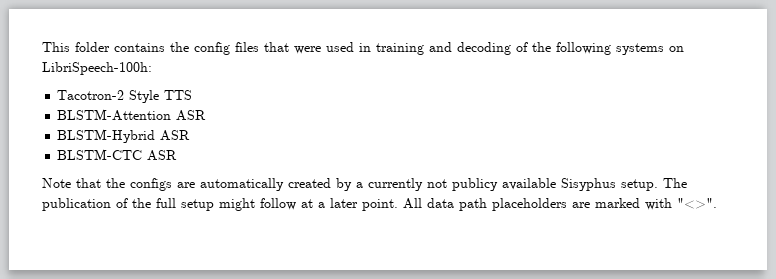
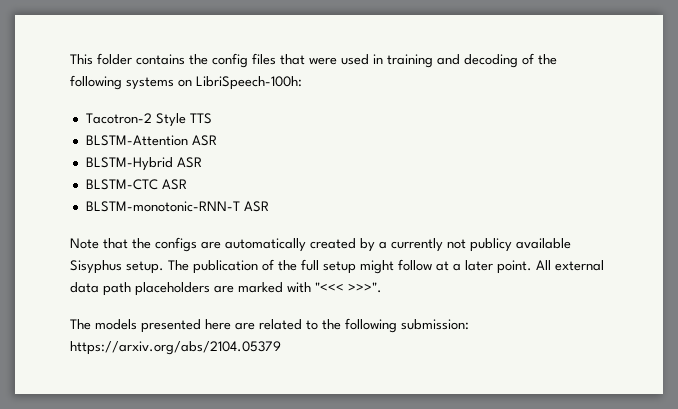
+ BLSTM-monotonic-RNN-T ASR
- All data path placeholders are marked with "<>".
+ All external data path placeholders are marked with "<<< >>>".
+ The models presented here are related to the following submission: https://arxiv.org/abs/2104.05379

